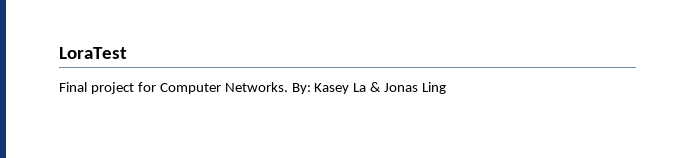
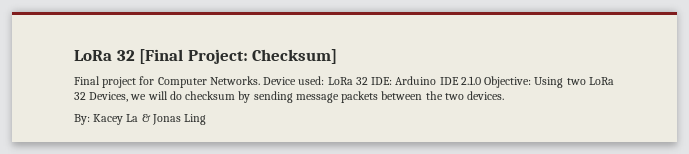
- LoraTest
+ LoRa 32 [Final Project: Checksum]
- By: Kasey La & Jonas Ling
+ Device used: LoRa 32 IDE: Arduino IDE 2.1.0 Objective: Using two LoRa 32 Devices, we will do checksum by sending message packets between the two devices.
+ By: Kacey La & Jonas Ling

